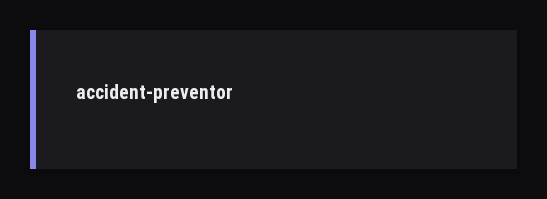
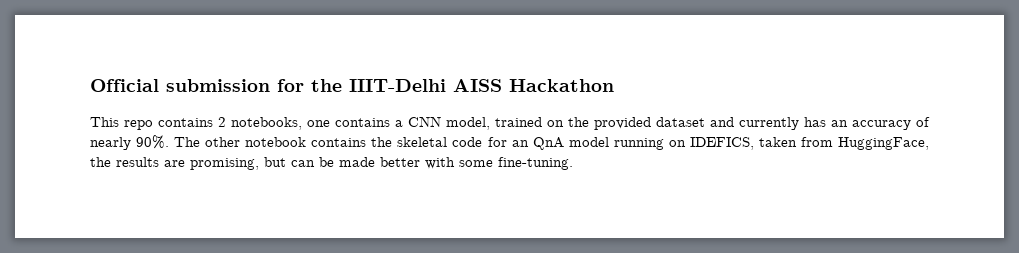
- accident-preventor
+ Official submission for the IIIT-Delhi AISS Hackathon
+ This repo contains 2 notebooks, one contains a CNN model, trained on the provided dataset and currently has an accuracy of nearly 90%. The other notebook contains the skeletal code for an QnA model running on IDEFICS, taken from HuggingFace, the results are promising, but can be made better with some fine-tuning.

